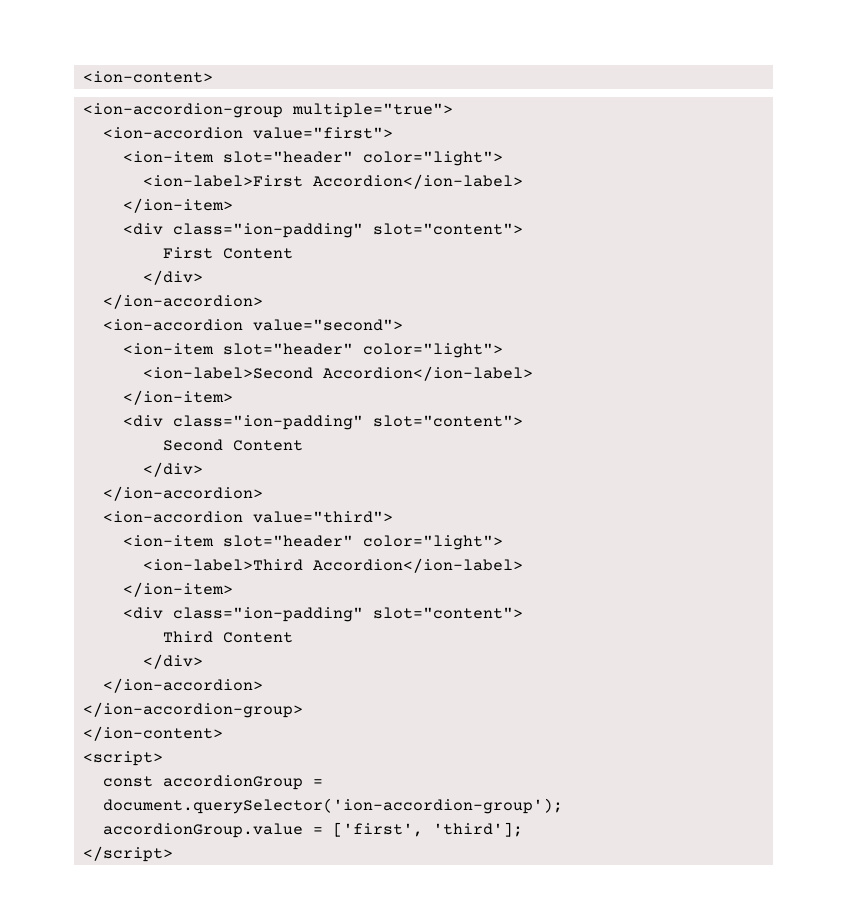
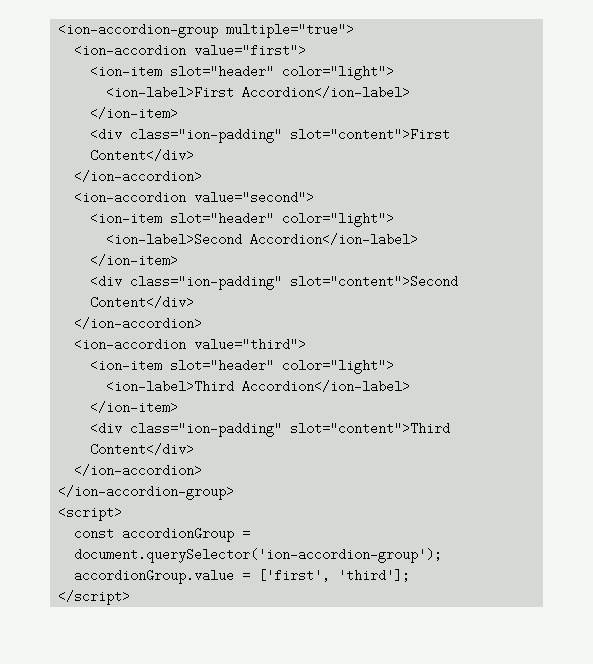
- <ion-content>
  <ion-label>First Accordion</ion-label>
  </ion-item>
- <div class="ion-padding" slot="content">
- First Content
- </div>
+ <div class="ion-padding" slot="content">First Content</div>
  <ion-label>Second Accordion</ion-label>
  </ion-item>
- <div class="ion-padding" slot="content">
- Second Content
- </div>
+ <div class="ion-padding" slot="content">Second Content</div>
  <ion-label>Third Accordion</ion-label>
  </ion-item>
- <div class="ion-padding" slot="content">
- Third Content
- </div>
+ <div class="ion-padding" slot="content">Third Content</div>
- </ion-content>

